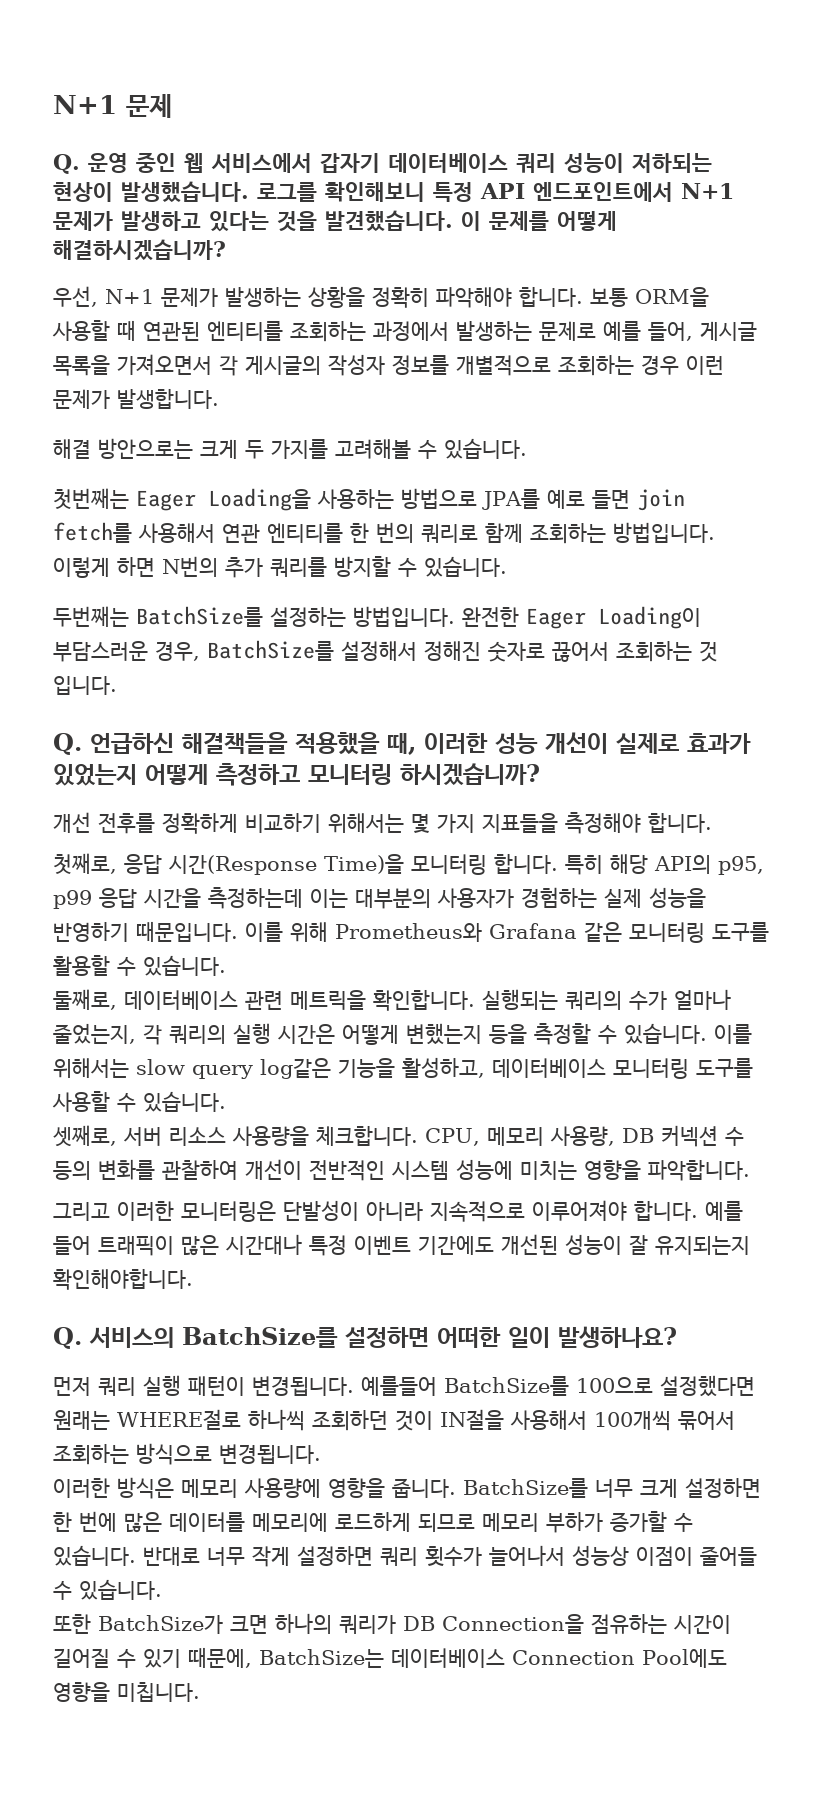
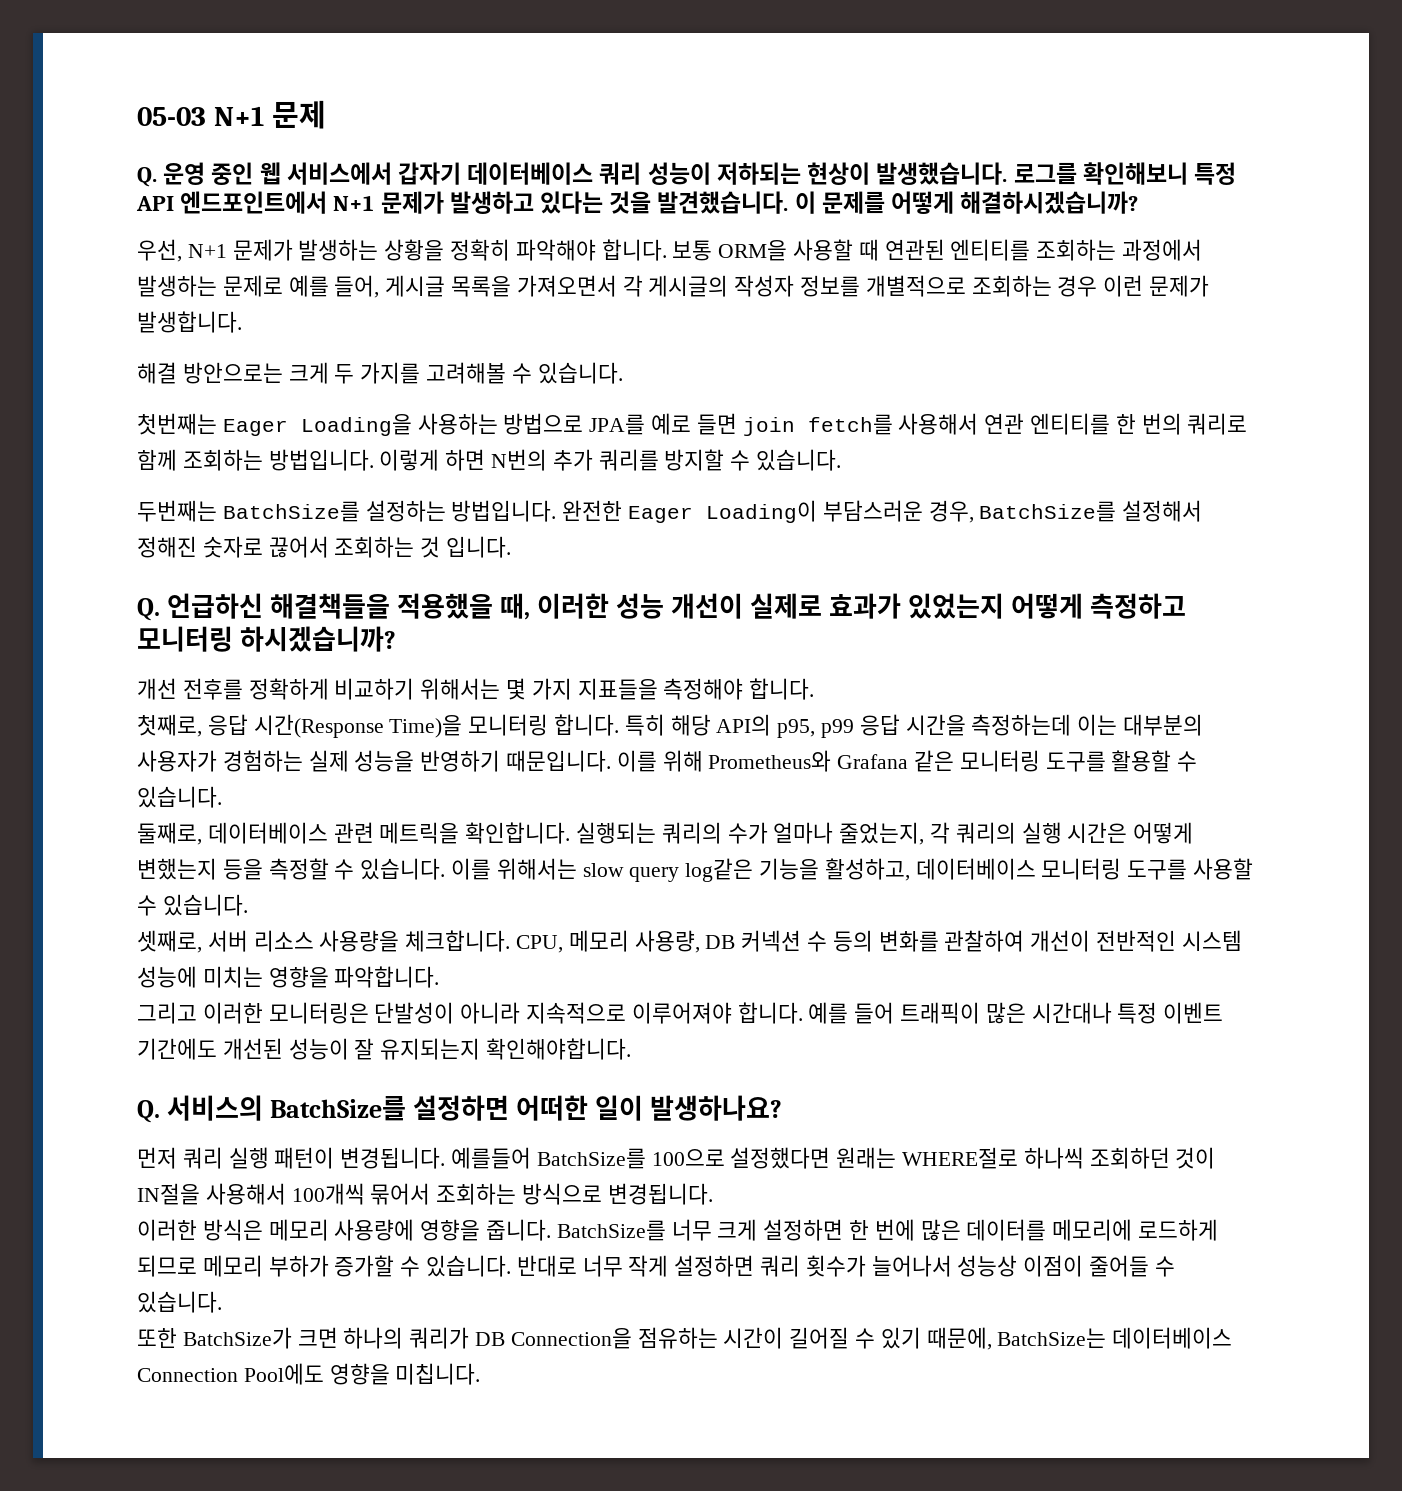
- N+1 문제
+ 05-03 N+1 문제

